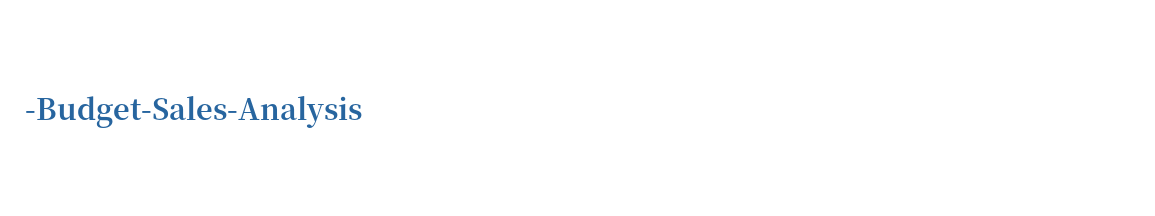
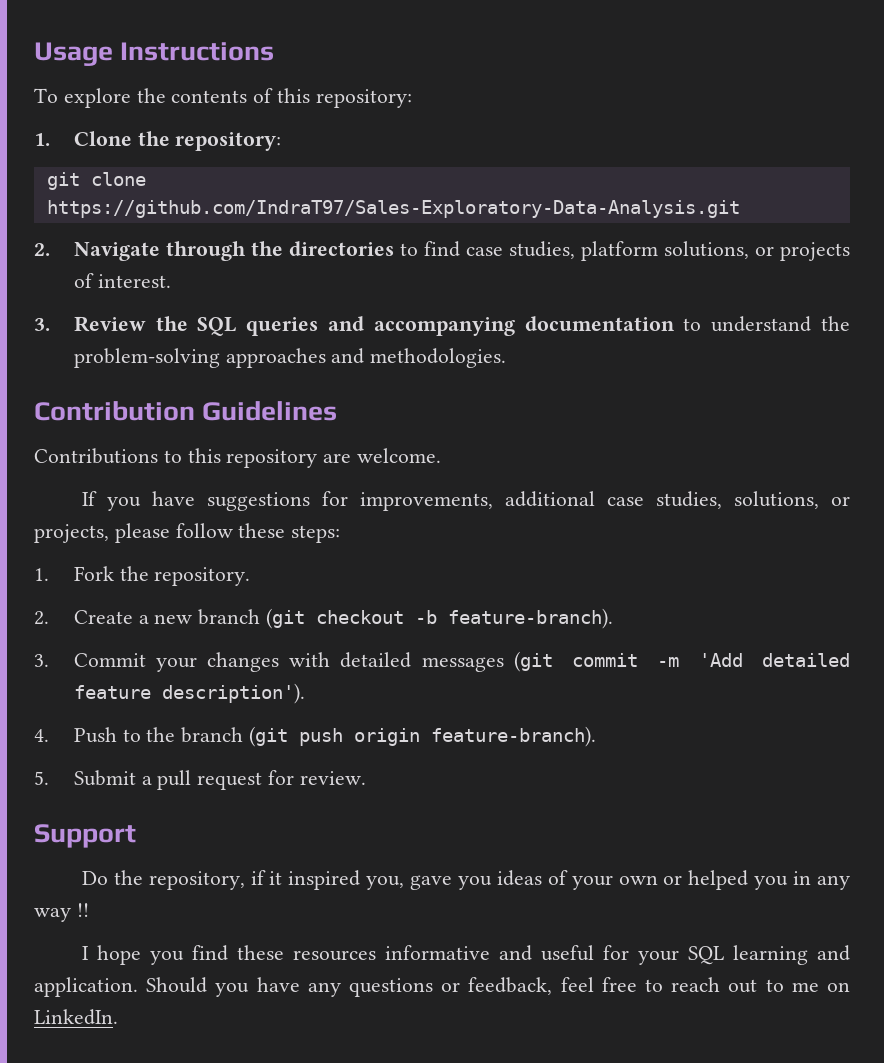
- -Budget-Sales-Analysis
+ Usage Instructions
+ To explore the contents of this repository:
+ 1. Clone the repository:
+ git clone https://github.com/IndraT97/Sales-Exploratory-Data-Analysis.git
+ 2. Navigate through the directories to find case studies, platform solutions, or projects of interest.
+ 3. Review the SQL queries and accompanying documentation to understand the problem-solving approaches and methodologies.
+ Contribution Guidelines
+ Contributions to this repository are welcome.
+ If you have suggestions for improvements, additional case studies, solutions, or projects, please follow these steps:
+ 1. Fork the repository.
+ 2. Create a new branch (git checkout -b feature-branch).
+ 3. Commit your changes with detailed messages (git commit -m 'Add detailed feature description').
+ 4. Push to the branch (git push origin feature-branch).
+ 5. Submit a pull request for review.
+ Support
+ Do the repository, if it inspired you, gave you ideas of your own or helped you in any way !!
+ I hope you find these resources informative and useful for your SQL learning and application. Should you have any questions or feedback, feel free to reach out to me on LinkedIn.

